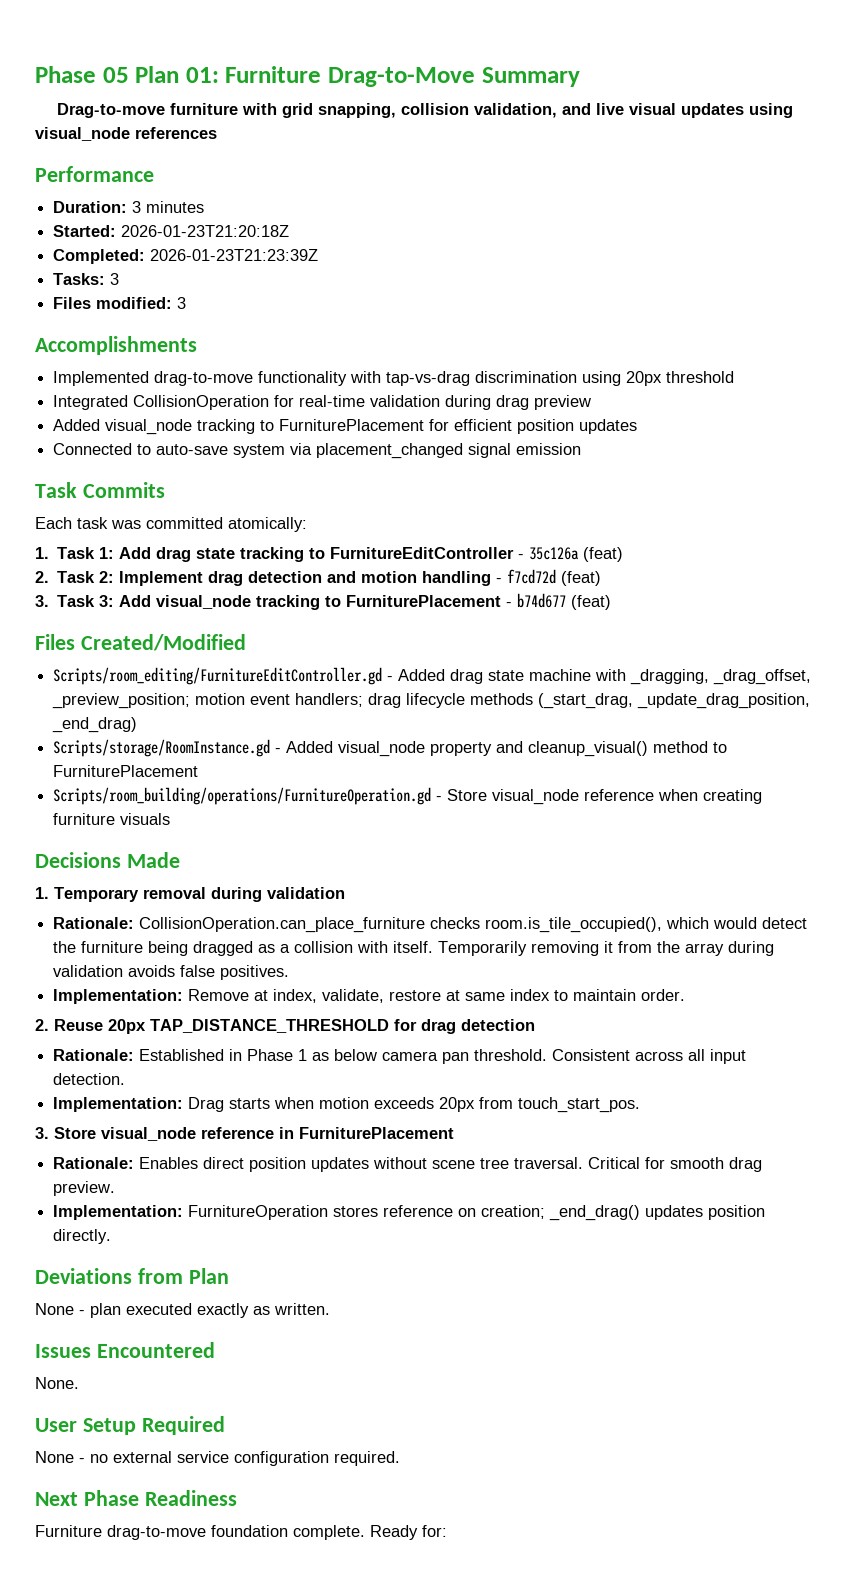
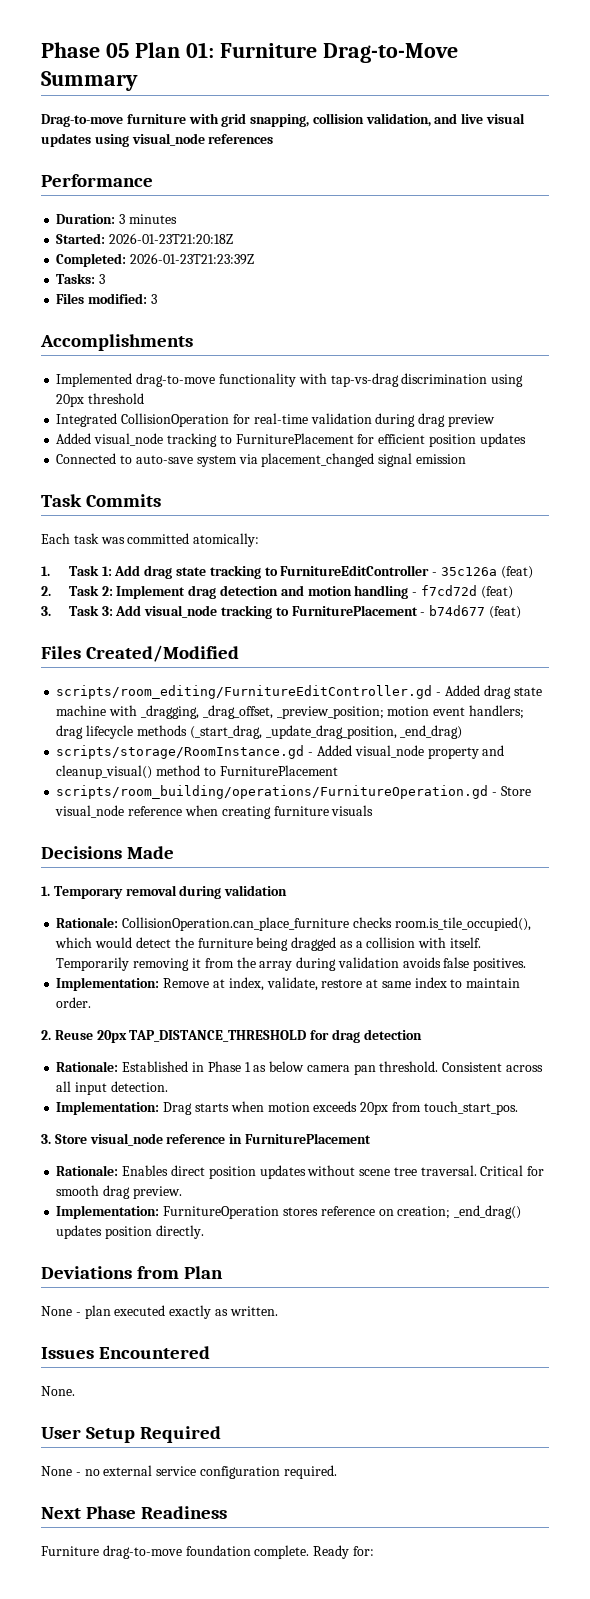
- Scripts/room_editing/FurnitureEditController.gd - Added drag state machine with _dragging, _drag_offset, _preview_position; motion event handlers; drag lifecycle methods (_start_drag, _update_drag_position, _end_drag)
+ scripts/room_editing/FurnitureEditController.gd - Added drag state machine with _dragging, _drag_offset, _preview_position; motion event handlers; drag lifecycle methods (_start_drag, _update_drag_position, _end_drag)
- Scripts/storage/RoomInstance.gd - Added visual_node property and cleanup_visual() method to FurniturePlacement
+ scripts/storage/RoomInstance.gd - Added visual_node property and cleanup_visual() method to FurniturePlacement
- Scripts/room_building/operations/FurnitureOperation.gd - Store visual_node reference when creating furniture visuals
+ scripts/room_building/operations/FurnitureOperation.gd - Store visual_node reference when creating furniture visuals

